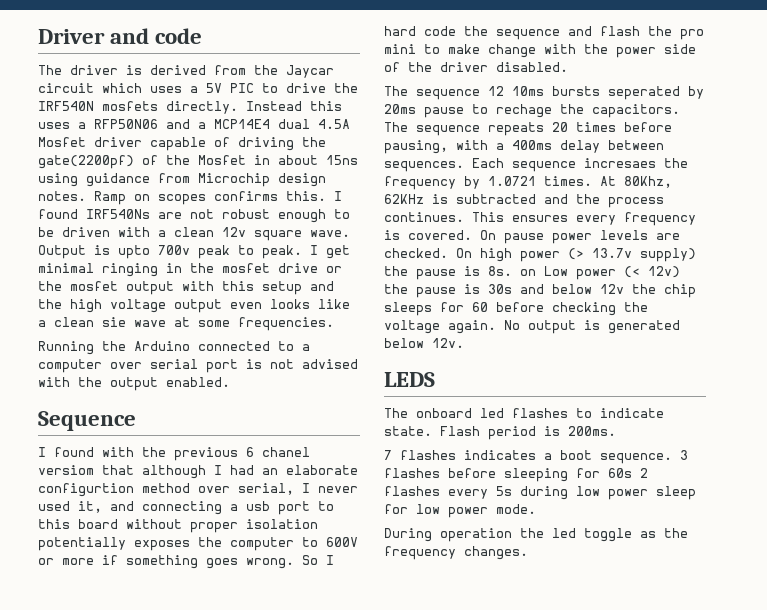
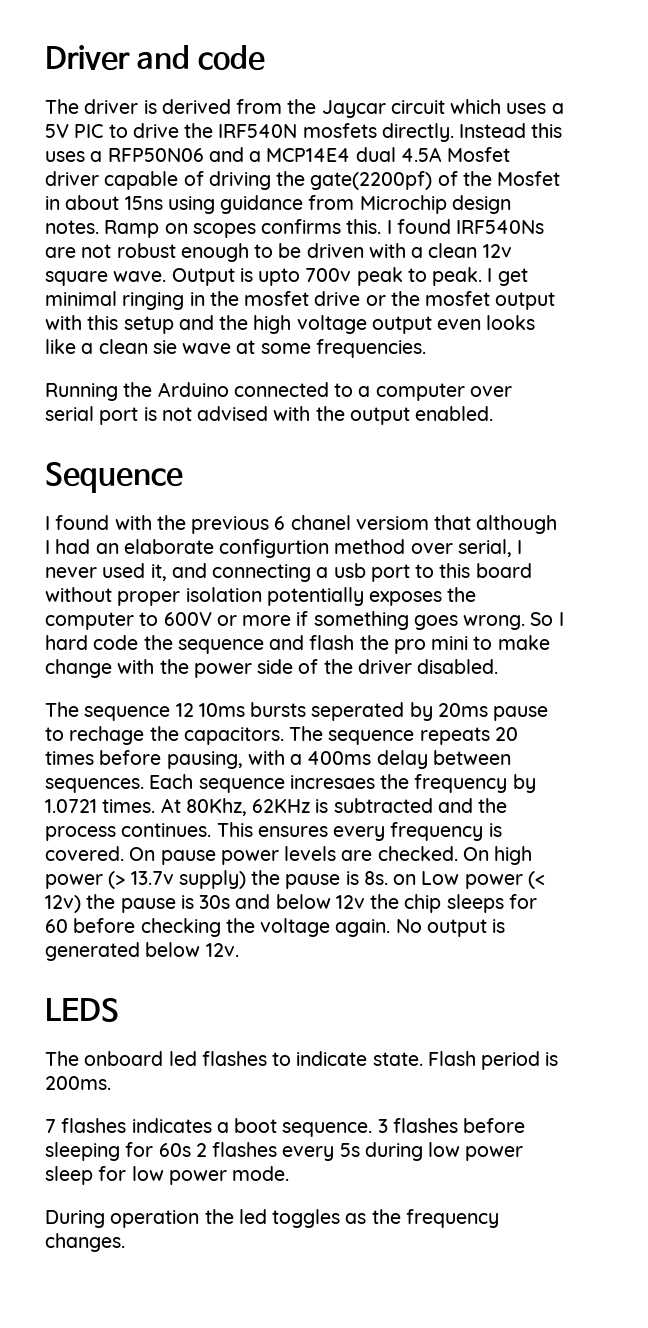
- During operation the led toggle as the frequency changes.
+ During operation the led toggles as the frequency changes.

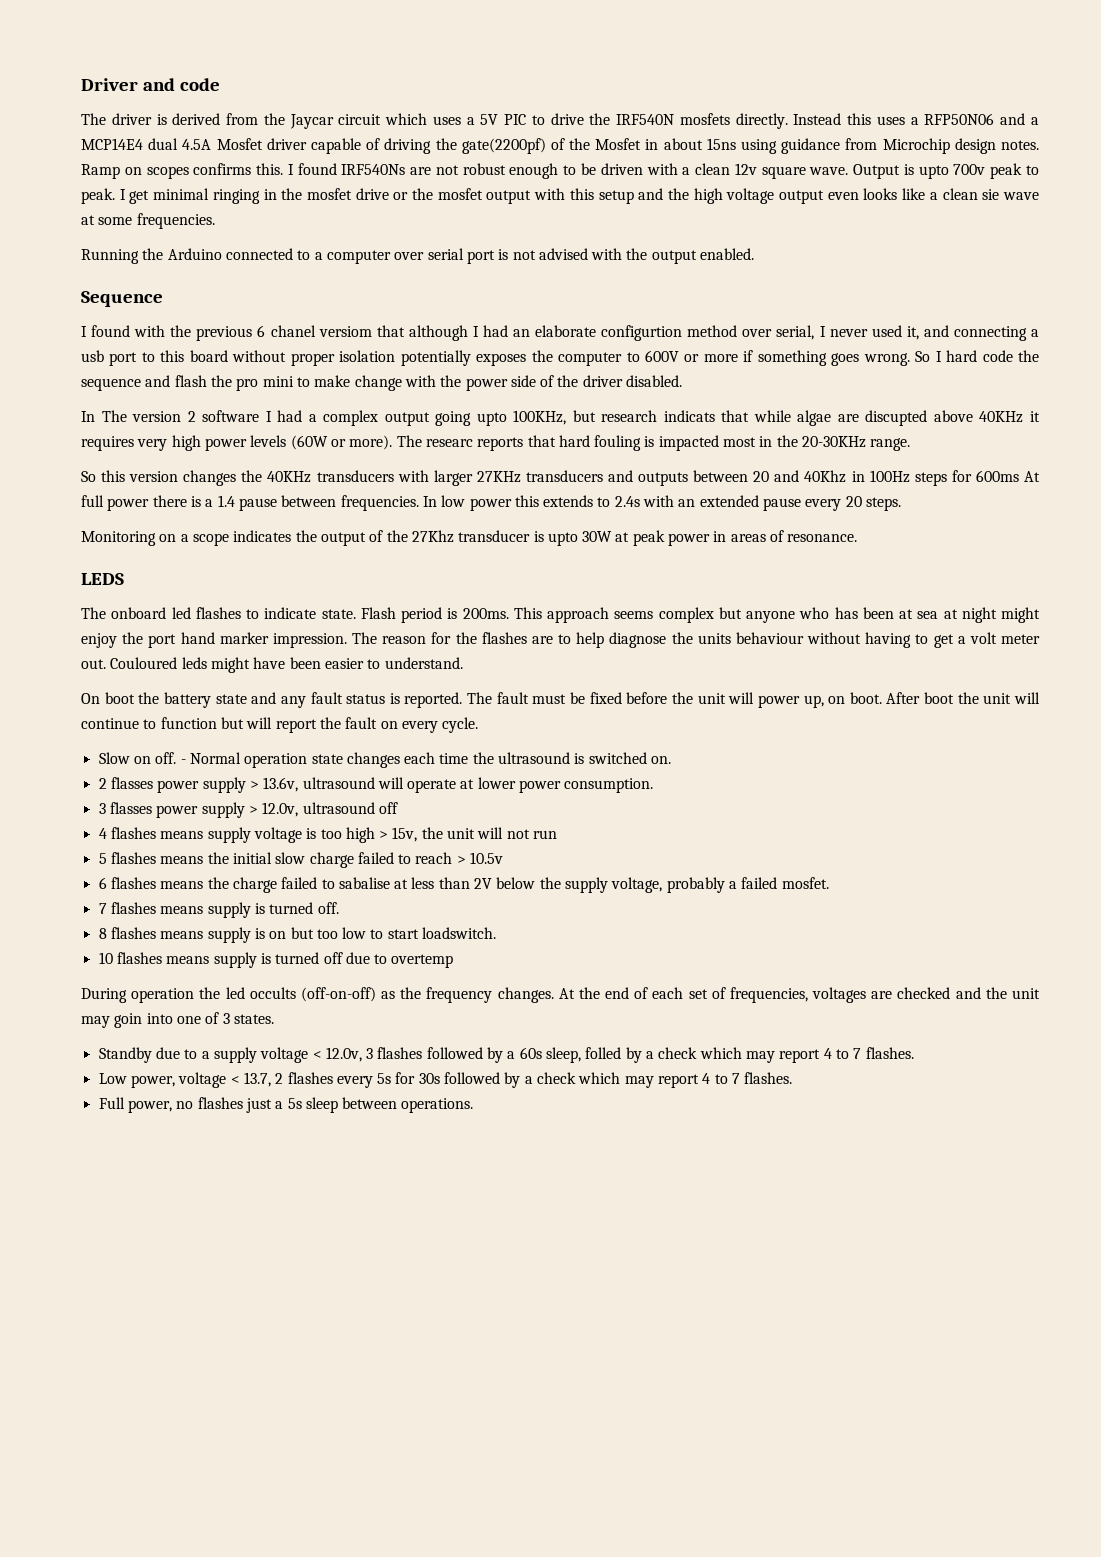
- The sequence 12 10ms bursts seperated by 20ms pause to rechage the capacitors. The sequence repeats 20 times before pausing, with a 400ms delay between sequences. Each sequence incresaes the frequency by 1.0721 times. At 80Khz, 62KHz is subtracted and the process continues. This ensures every frequency is covered. On pause power levels are checked. On high power (> 13.7v supply) the pause is 8s. on Low power (< 12v) the pause is 30s and below 12v the chip sleeps for 60 before checking the voltage again. No output is generated below 12v.
+ In The version 2 software I had a complex output going upto 100KHz, but research indicats that while algae are discupted above 40KHz it requires very high power levels (60W or more). The researc reports that hard fouling is impacted most in the 20-30KHz range.
+ So this version changes the 40KHz transducers with larger 27KHz transducers and outputs between 20 and 40Khz in 100Hz steps for 600ms At full power there is a 1.4 pause between frequencies. In low power this extends to 2.4s with an extended pause every 20 steps.
+ Monitoring on a scope indicates the output of the 27Khz transducer is upto 30W at peak power in areas of resonance.
- Flash period is 200ms.
- 7 flashes indicates a boot sequence. 3 flashes before sleeping for 60s 2 flashes every 5s during low power sleep for low power mode.
+ Flash period is 200ms. This approach seems complex but anyone who has been at sea at night might enjoy the port hand marker impression. The reason for the flashes are to help diagnose the units behaviour without having to get a volt meter out. Couloured leds might have been easier to understand.
+ On boot the battery state and any fault status is reported. The fault must be fixed before the unit will power up, on boot. After boot the unit will continue to function but will report the fault on every cycle.
+ Slow on off. - Normal operation state changes each time the ultrasound is switched on.
+ 2 flasses power supply > 13.6v, ultrasound will operate at lower power consumption.
+ 3 flasses power supply > 12.0v, ultrasound off
+ 4 flashes means supply voltage is too high > 15v, the unit will not run
+ 5 flashes means the initial slow charge failed to reach > 10.5v
+ 6 flashes means the charge failed to sabalise at less than 2V below the supply voltage, probably a failed mosfet.
+ 7 flashes means supply is turned off.
+ 8 flashes means supply is on but too low to start loadswitch.
+ 10 flashes means supply is turned off due to overtemp
- During operation the led toggles as the frequency changes.
+ During operation the led occults (off-on-off) as the frequency changes.
+ At the end of each set of frequencies, voltages are checked and the unit may goin into one of 3 states.
+ Standby due to a supply voltage < 12.0v, 3 flashes followed by a 60s sleep, folled by a check which may report 4 to 7 flashes.
+ Low power, voltage < 13.7, 2 flashes every 5s for 30s followed by a check which may report 4 to 7 flashes.
+ Full power, no flashes just a 5s sleep between operations.

